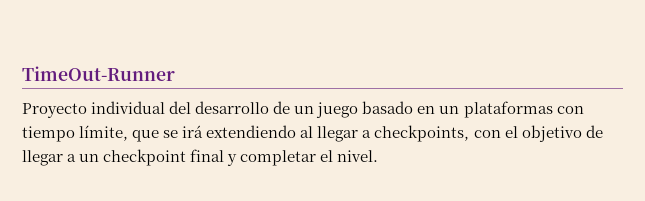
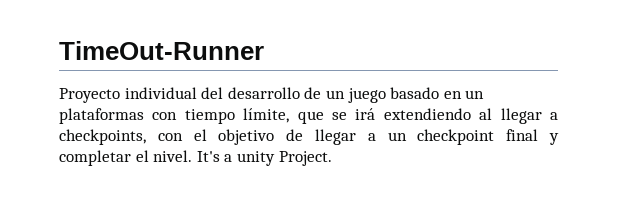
+ It's a unity Project.

